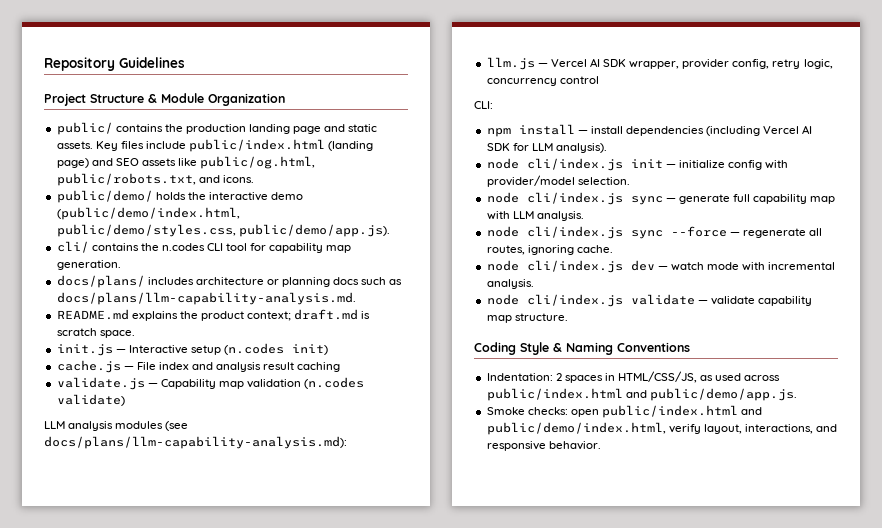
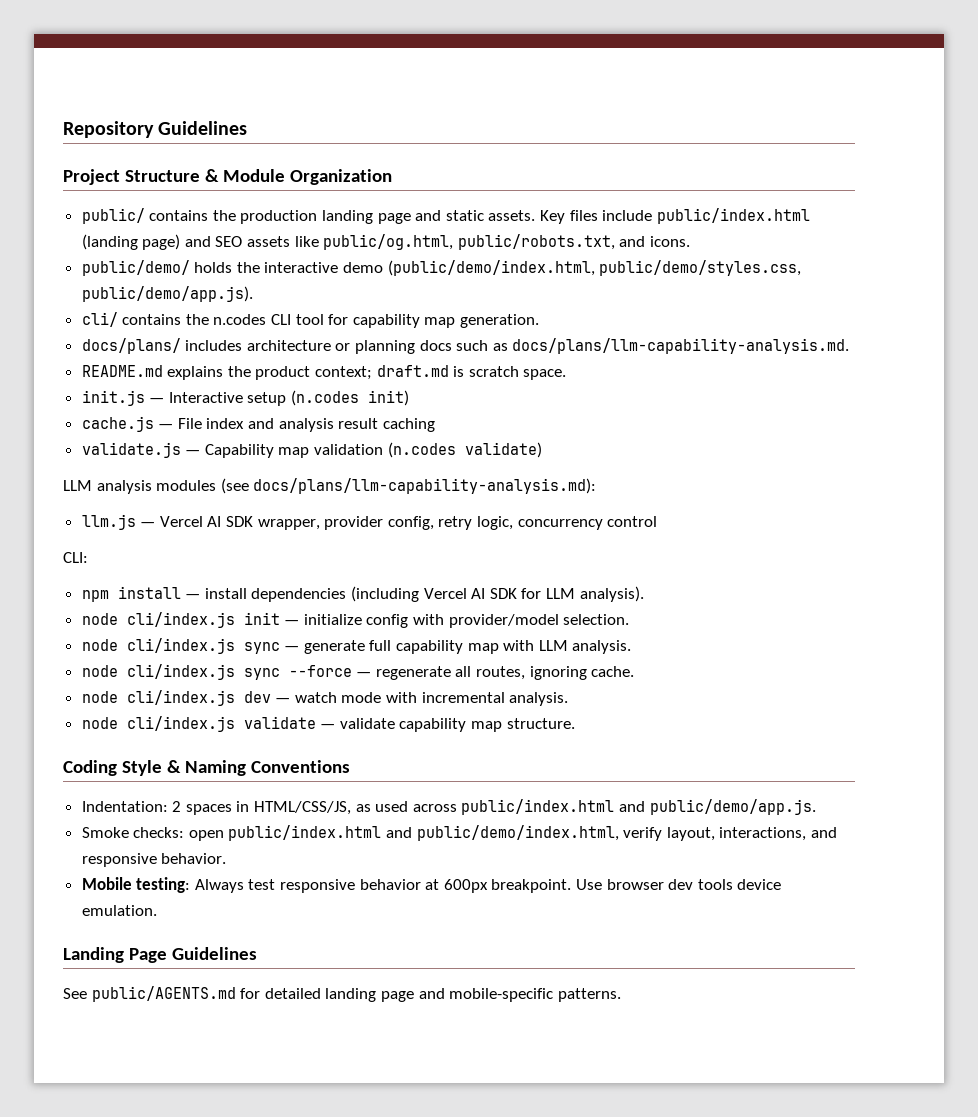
+ Mobile testing: Always test responsive behavior at 600px breakpoint. Use browser dev tools device emulation.
+ Landing Page Guidelines
+ See public/AGENTS.md for detailed landing page and mobile-specific patterns.

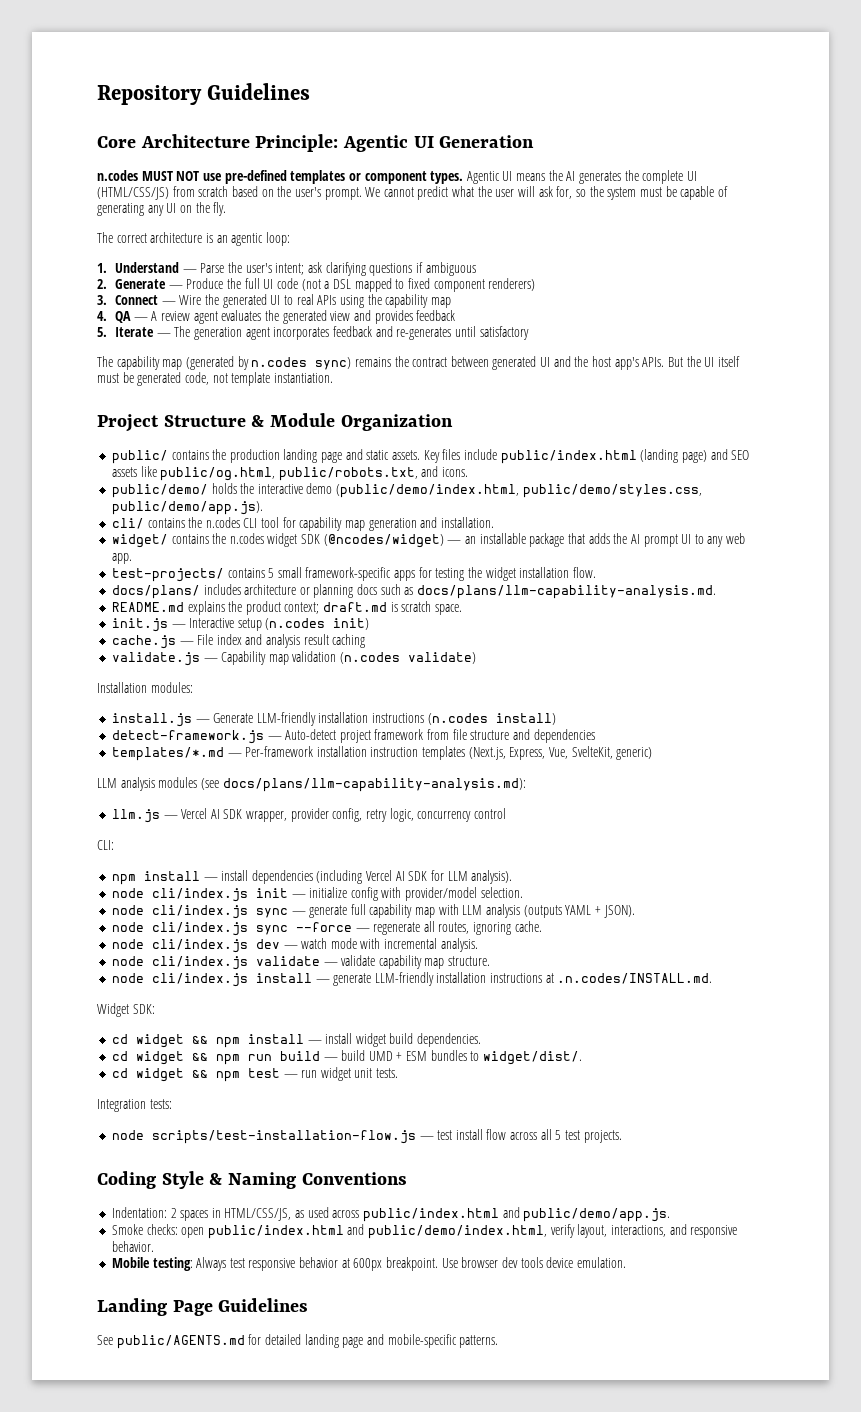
+ Core Architecture Principle: Agentic UI Generation
+ n.codes MUST NOT use pre-defined templates or component types. Agentic UI means the AI generates the complete UI (HTML/CSS/JS) from scratch based on the user's prompt. We cannot predict what the user will ask for, so the system must be capable of generating any UI on the fly.
+ The correct architecture is an agentic loop:
+ 1. Understand — Parse the user's intent; ask clarifying questions if ambiguous
+ 2. Generate — Produce the full UI code (not a DSL mapped to fixed component renderers)
+ 3. Connect — Wire the generated UI to real APIs using the capability map
+ 4. QA — A review agent evaluates the generated view and provides feedback
+ 5. Iterate — The generation agent incorporates feedback and re-generates until satisfactory
+ The capability map (generated by n.codes sync) remains the contract between generated UI and the host app's APIs. But the UI itself must be generated code, not template instantiation.
- cli/ contains the n.codes CLI tool for capability map generation.
+ cli/ contains the n.codes CLI tool for capability map generation and installation.
+ widget/ contains the n.codes widget SDK (@ncodes/widget) — an installable package that adds the AI prompt UI to any web app.
+ test-projects/ contains 5 small framework-specific apps for testing the widget installation flow.
+ Installation modules:
+ install.js — Generate LLM-friendly installation instructions (n.codes install)
+ detect-framework.js — Auto-detect project framework from file structure and dependencies
+ templates/*.md — Per-framework installation instruction templates (Next.js, Express, Vue, SvelteKit, generic)
- node cli/index.js sync — generate full capability map with LLM analysis.
+ node cli/index.js sync — generate full capability map with LLM analysis (outputs YAML + JSON).
+ node cli/index.js install — generate LLM-friendly installation instructions at .n.codes/INSTALL.md.
+ Widget SDK:
+ cd widget && npm install — install widget build dependencies.
+ cd widget && npm run build — build UMD + ESM bundles to widget/dist/.
+ cd widget && npm test — run widget unit tests.
+ Integration tests:
+ node scripts/test-installation-flow.js — test install flow across all 5 test projects.

